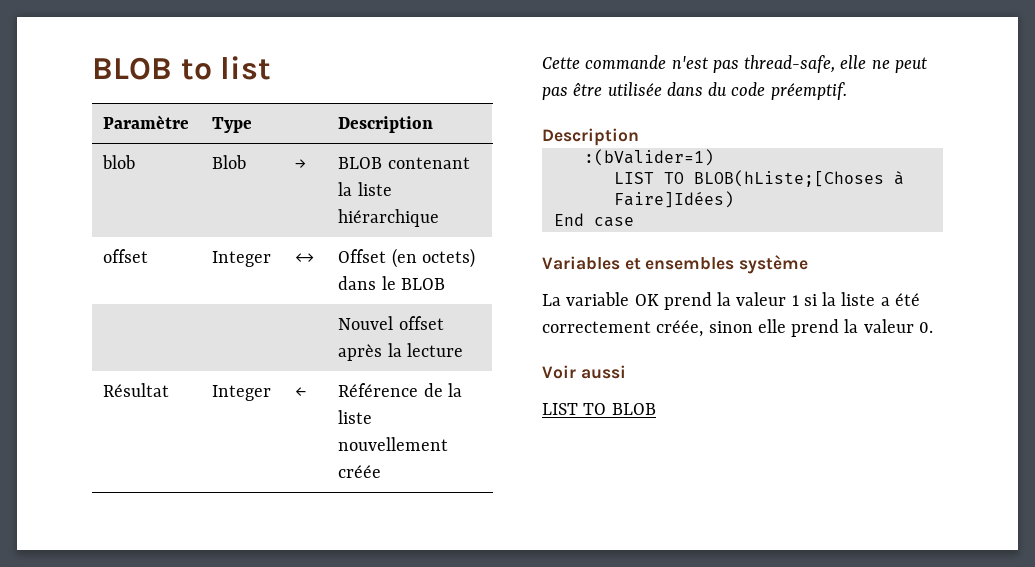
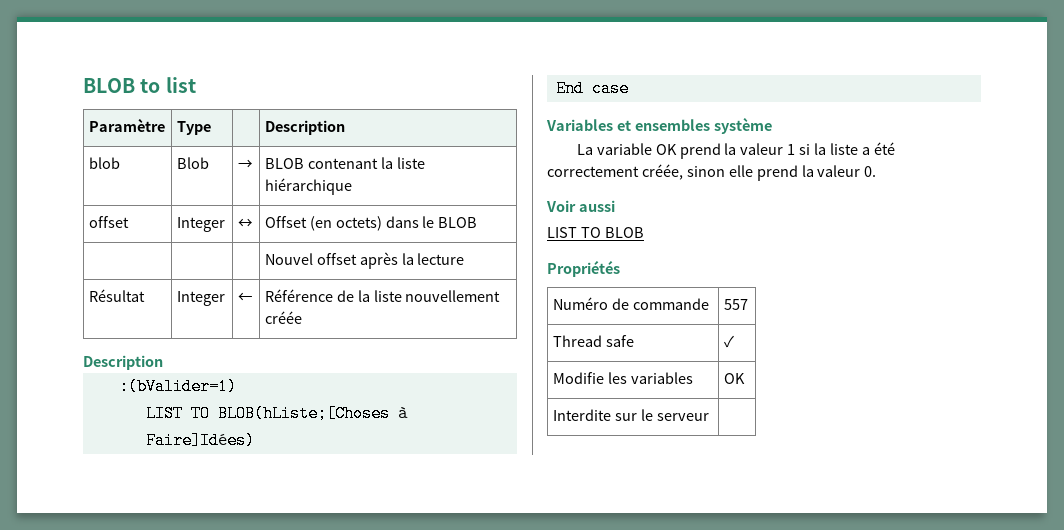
- Cette commande n'est pas thread-safe, elle ne peut pas être utilisée dans du code préemptif.
+ Propriétés
+ Numéro de commande | 557
+ Thread safe | ✓
+ Modifie les variables | OK
+ Interdite sur le serveur |

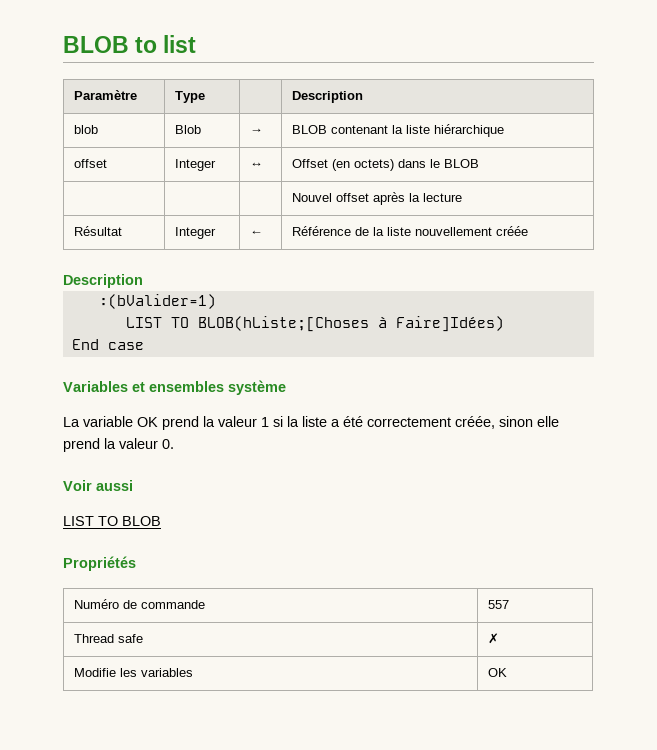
- Thread safe | ✓
+ Thread safe | ✗
- Interdite sur le serveur |

